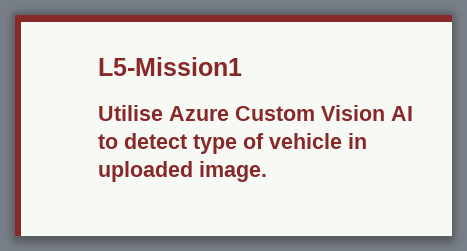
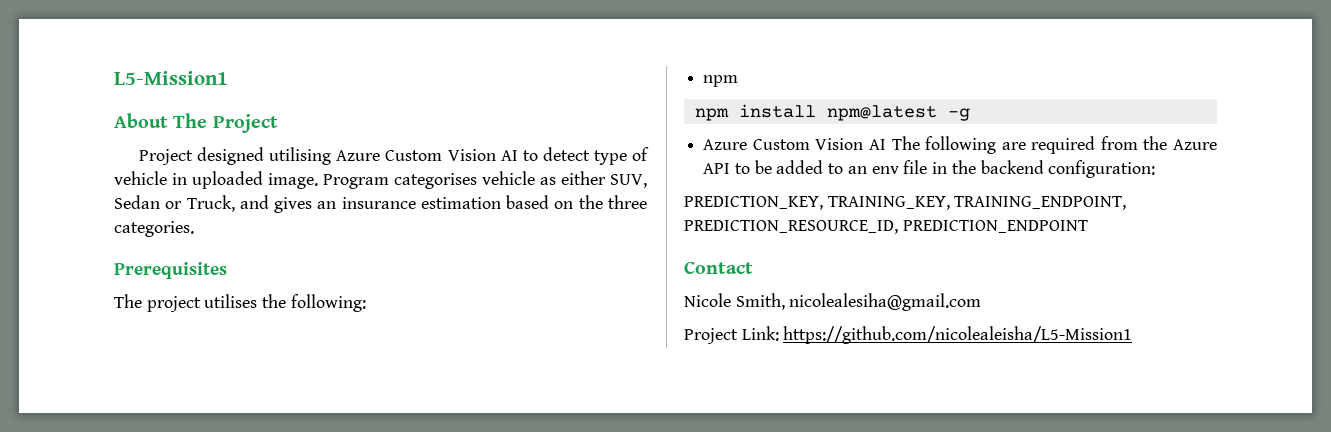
- Utilise Azure Custom Vision AI to detect type of vehicle in uploaded image.
+ About The Project
+ Project designed utilising Azure Custom Vision AI to detect type of vehicle in uploaded image.
+ Program categorises vehicle as either SUV, Sedan or Truck, and gives an insurance estimation based on the three categories.
+ Prerequisites
+ The project utilises the following:
+ npm
+ npm install npm@latest -g
+ Azure Custom Vision AI The following are required from the Azure API to be added to an env file in the backend configuration:
+ PREDICTION_KEY, TRAINING_KEY, TRAINING_ENDPOINT, PREDICTION_RESOURCE_ID, PREDICTION_ENDPOINT
+ Contact
+ Nicole Smith, nicolealesiha@gmail.com
+ Project Link: https://github.com/nicolealeisha/L5-Mission1

